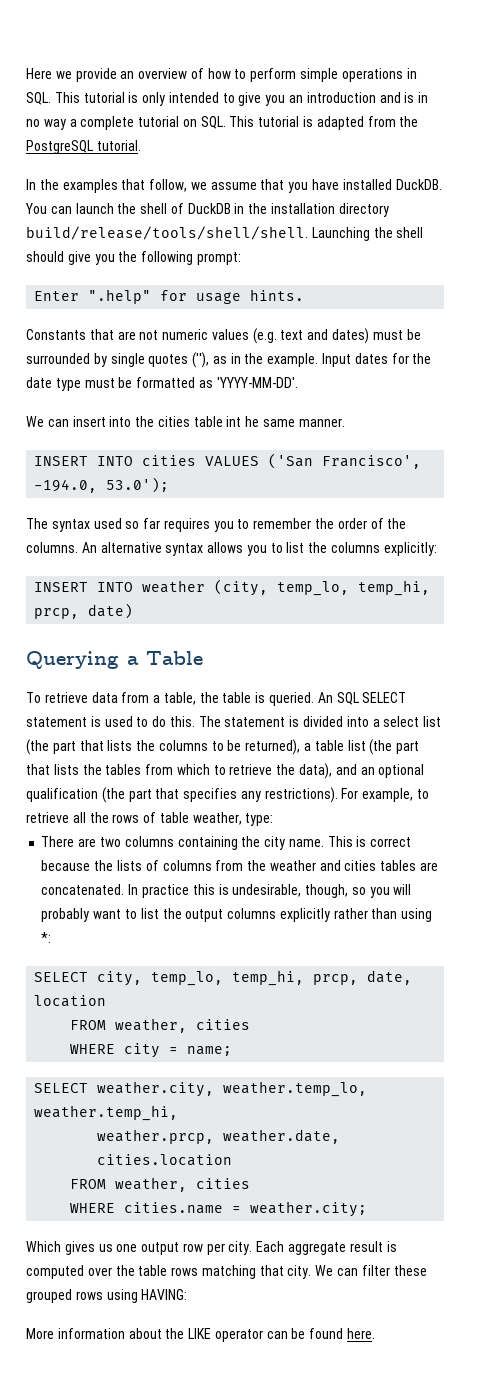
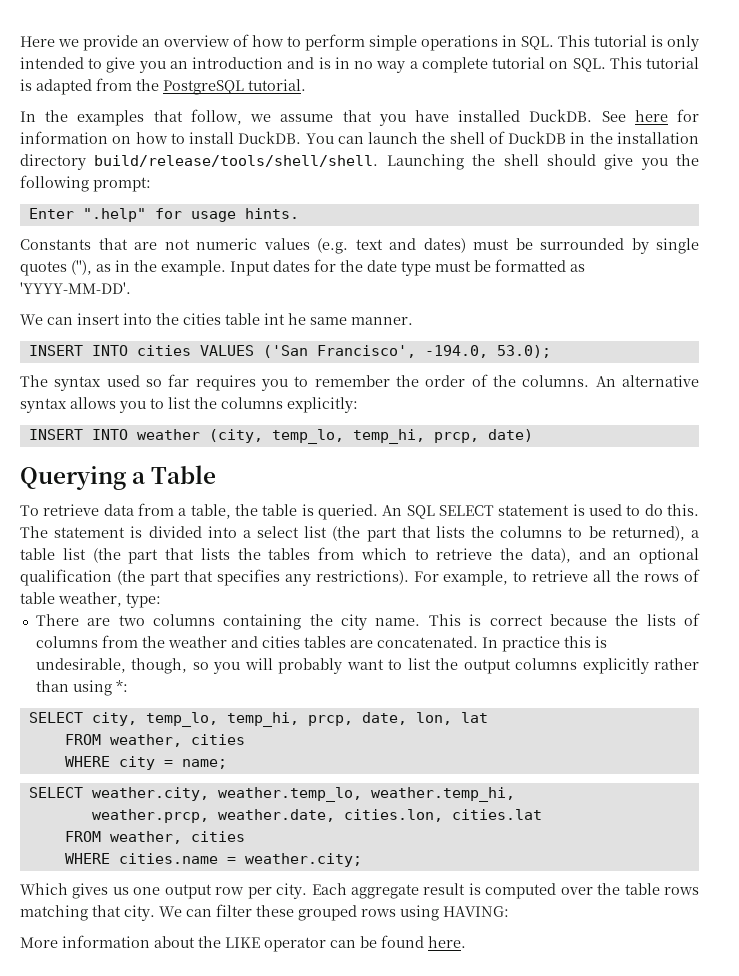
+ See here for information on how to install DuckDB.
- INSERT INTO cities VALUES ('San Francisco', -194.0, 53.0');
+ INSERT INTO cities VALUES ('San Francisco', -194.0, 53.0);
- SELECT city, temp_lo, temp_hi, prcp, date, location
+ SELECT city, temp_lo, temp_hi, prcp, date, lon, lat
- weather.prcp, weather.date, cities.location
+ weather.prcp, weather.date, cities.lon, cities.lat

